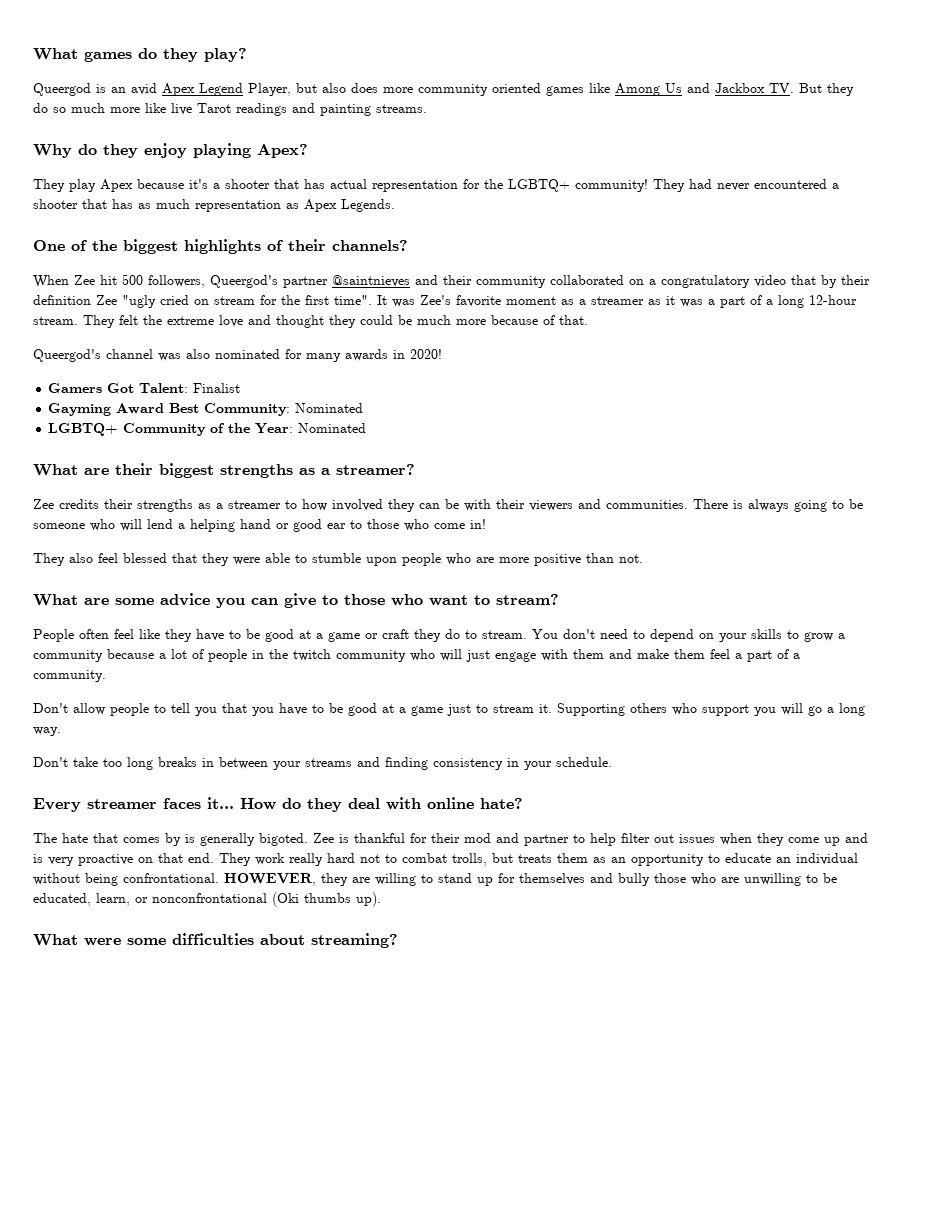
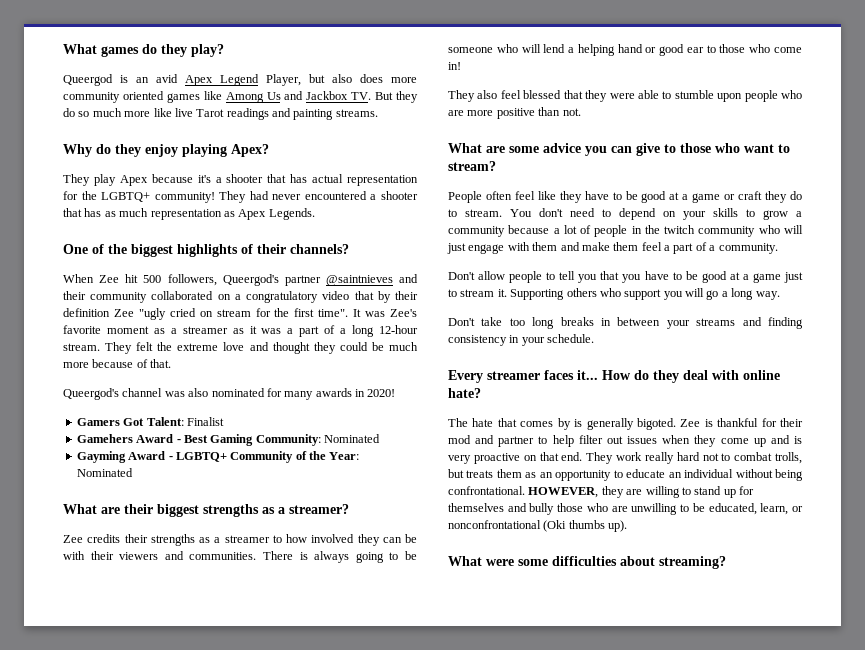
- Gayming Award Best Community: Nominated
+ Gamehers Award - Best Gaming Community: Nominated
- LGBTQ+ Community of the Year: Nominated
+ Gayming Award - LGBTQ+ Community of the Year: Nominated

